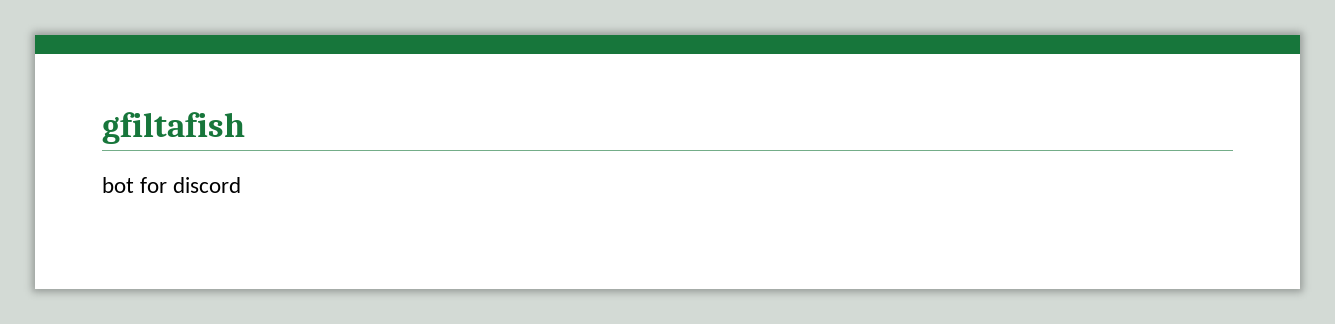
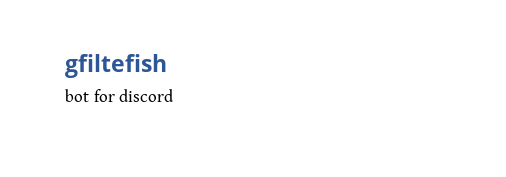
- gfiltafish
+ gfiltefish

